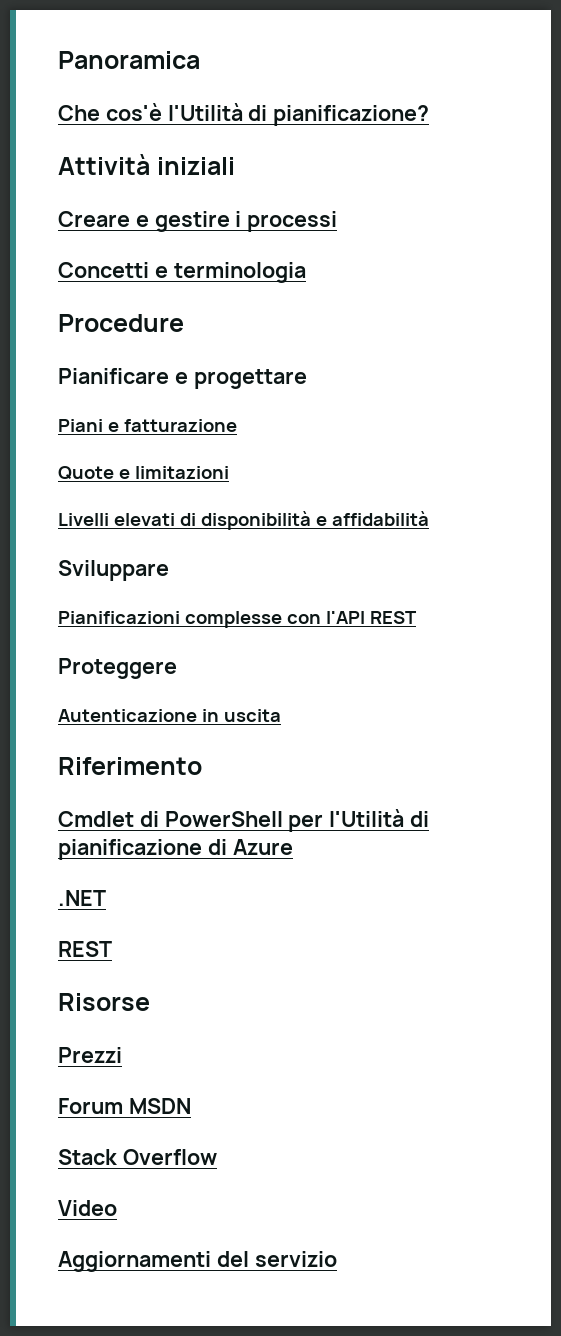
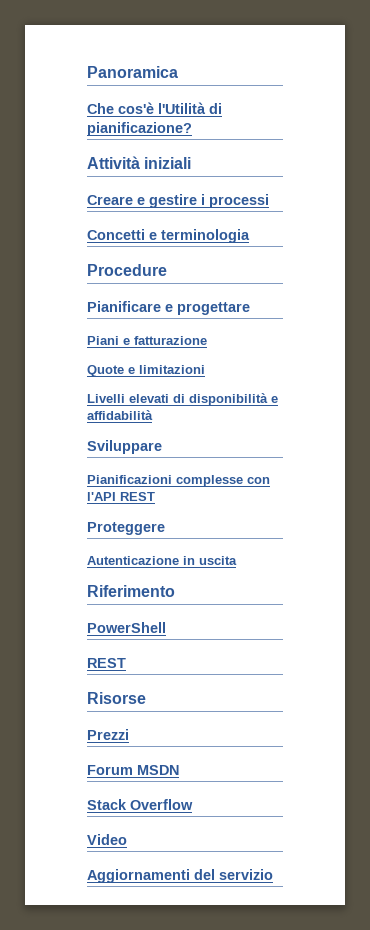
- Cmdlet di PowerShell per l'Utilità di pianificazione di Azure
- .NET
+ PowerShell

